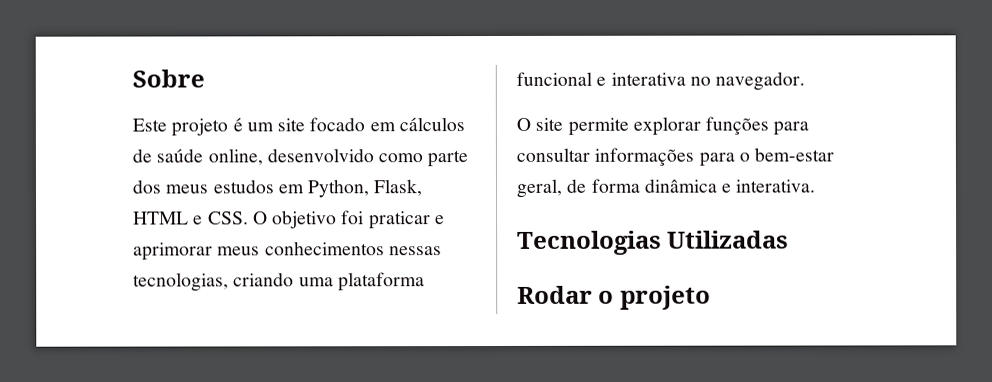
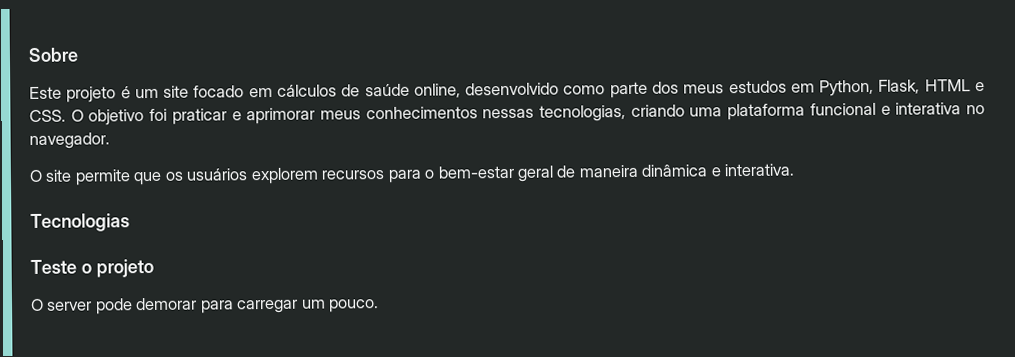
- O site permite explorar funções para consultar informações para o bem-estar geral, de forma dinâmica e interativa.
+ O site permite que os usuários explorem recursos para o bem-estar geral de maneira dinâmica e interativa.
- Tecnologias Utilizadas
- Rodar o projeto
+ Tecnologias
+ Teste o projeto
+ O server pode demorar para carregar um pouco.

